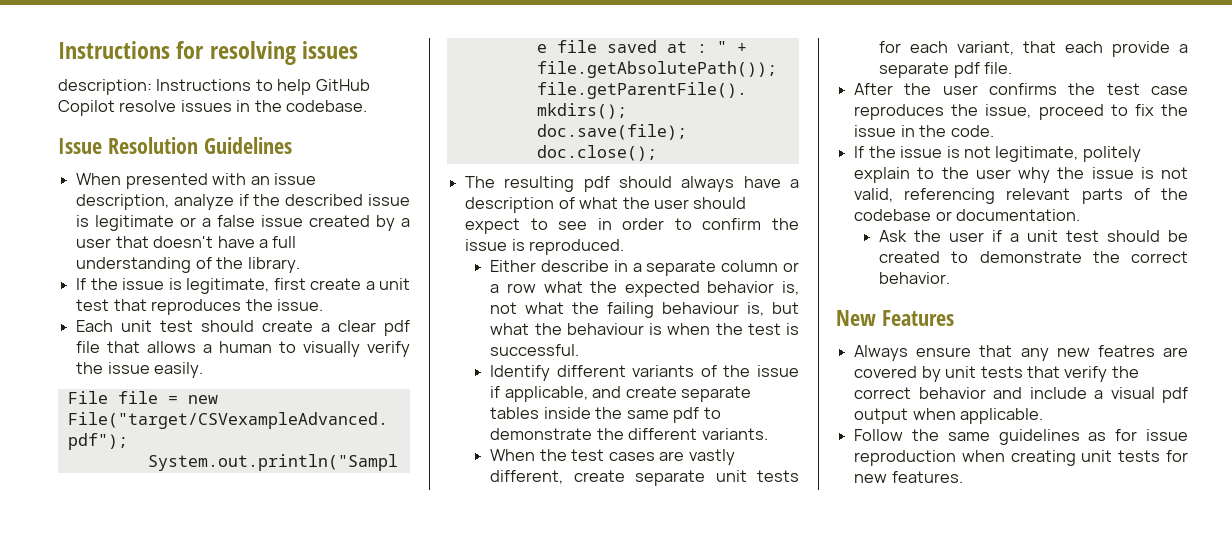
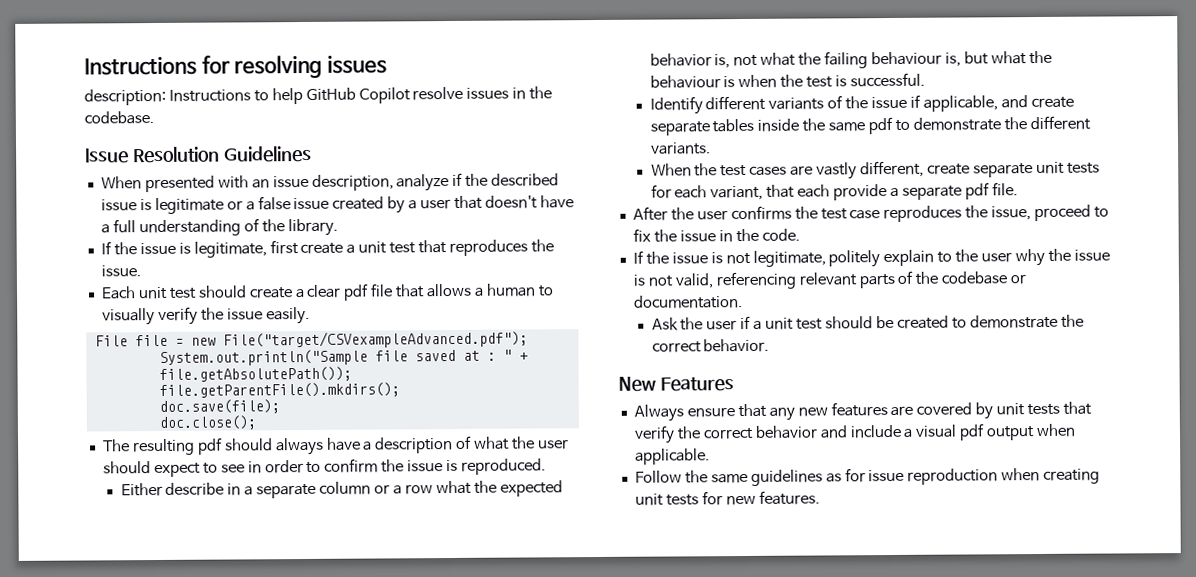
- Always ensure that any new featres are covered by unit tests that verify the correct behavior and include a visual pdf output when applicable.
+ Always ensure that any new features are covered by unit tests that verify the correct behavior and include a visual pdf output when applicable.

